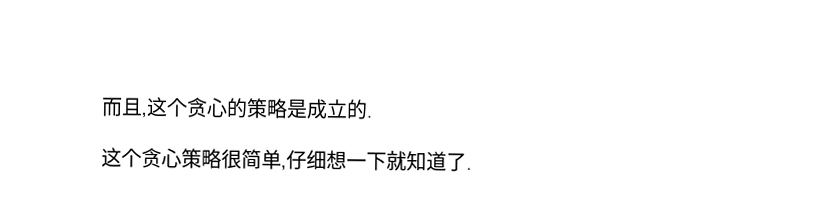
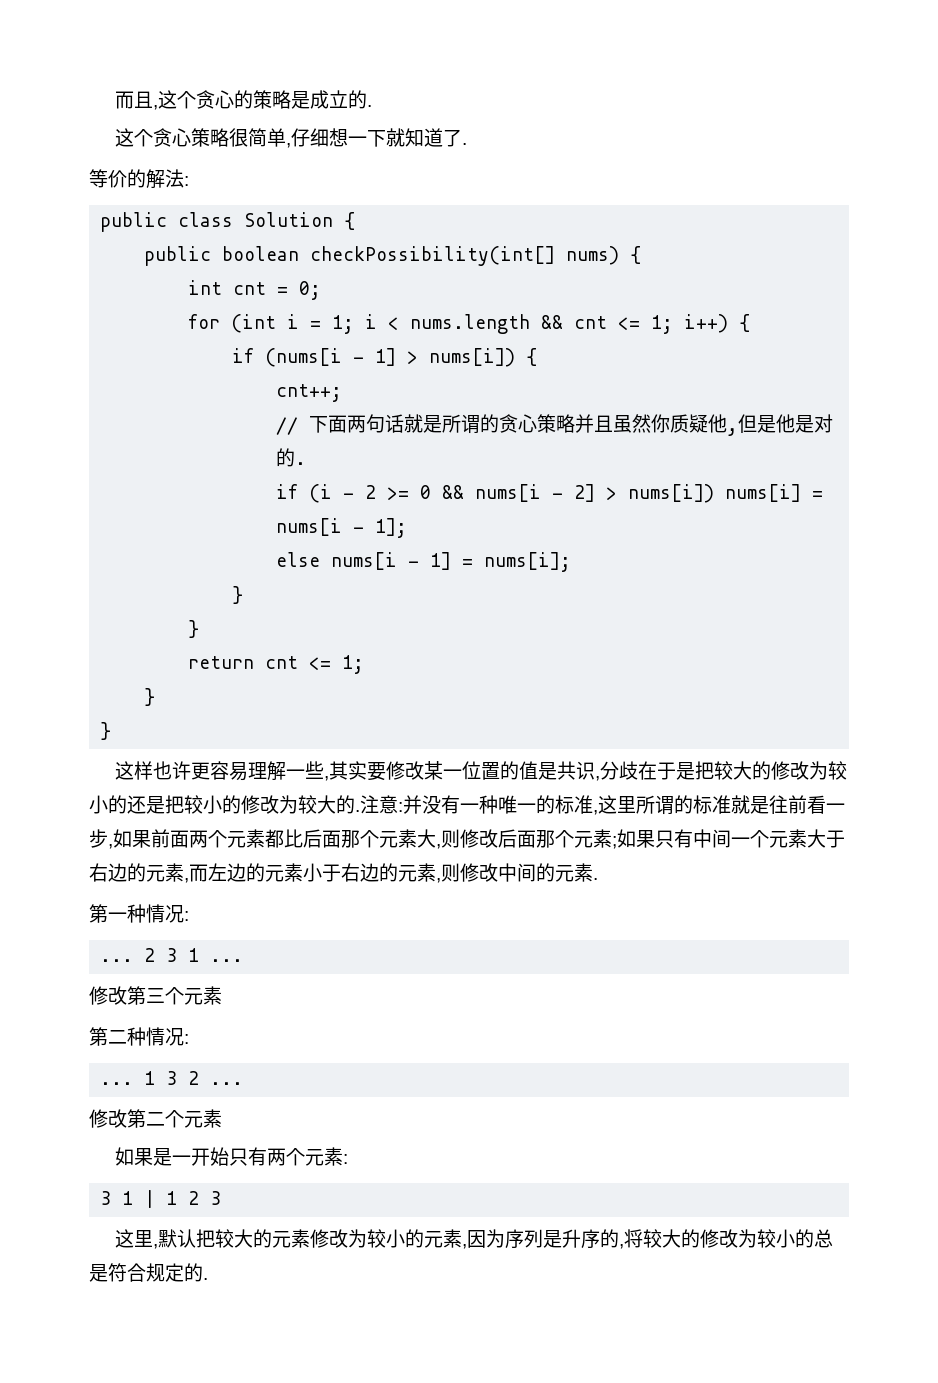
+ 等价的解法:
+ public class Solution {
+ public boolean checkPossibility(int[] nums) {
+ int cnt = 0;
+ for (int i = 1; i < nums.length && cnt <= 1; i++) {
+ if (nums[i - 1] > nums[i]) {
+ cnt++;
+ // 下面两句话就是所谓的贪心策略并且虽然你质疑他,但是他是对的.
+ if (i - 2 >= 0 && nums[i - 2] > nums[i]) nums[i] = nums[i - 1];
+ else nums[i - 1] = nums[i];
+ }
+ }
+ return cnt <= 1;
+ }
+ }
+ 这样也许更容易理解一些,其实要修改某一位置的值是共识,分歧在于是把较大的修改为较小的还是把较小的修改为较大的.注意:并没有一种唯一的标准,这里所谓的标准就是往前看一步,如果前面两个元素都比后面那个元素大,则修改后面那个元素;如果只有中间一个元素大于右边的元素,而左边的元素小于右边的元素,则修改中间的元素.
+ 第一种情况:
+ ... 2 3 1 ...
+ 修改第三个元素
+ 第二种情况:
+ ... 1 3 2 ...
+ 修改第二个元素
+ 如果是一开始只有两个元素:
+ 3 1 | 1 2 3
+ 这里,默认把较大的元素修改为较小的元素,因为序列是升序的,将较大的修改为较小的总是符合规定的.

